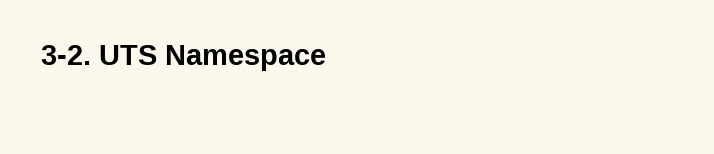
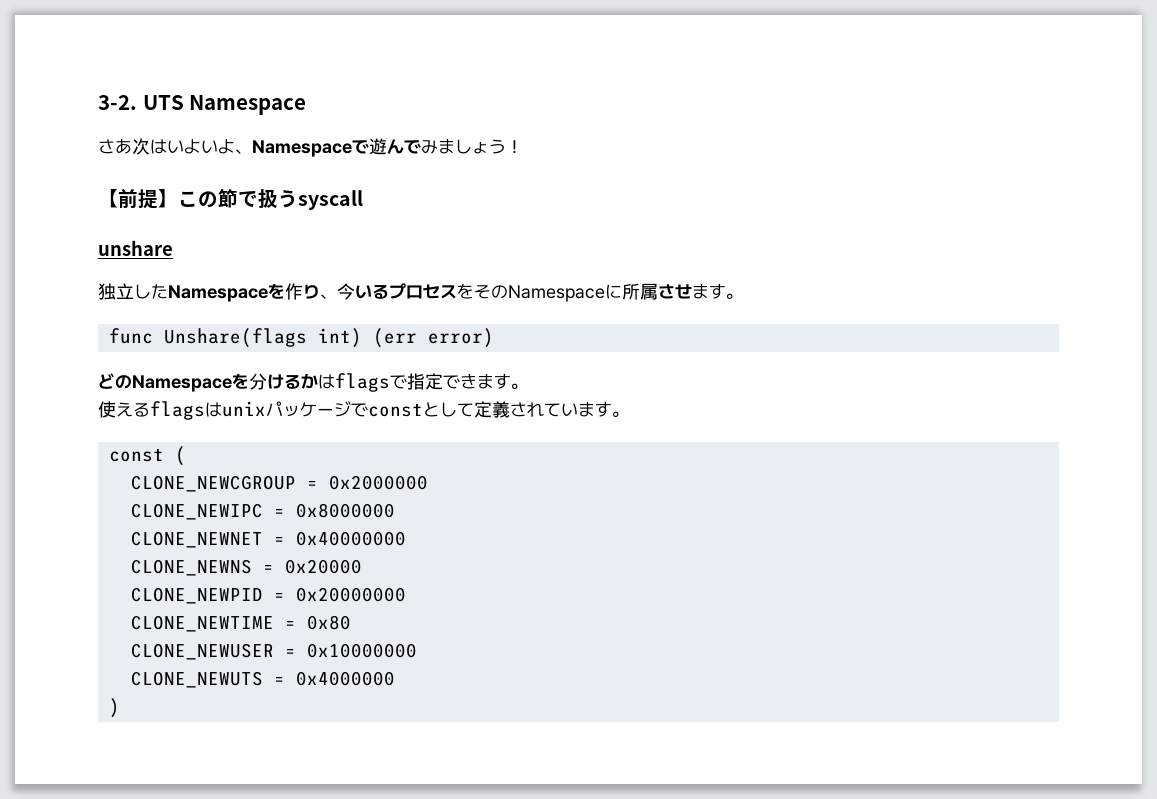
+ さあ次はいよいよ、Namespaceで遊んでみましょう！
+ 【前提】この節で扱うsyscall
+ unshare
+ 独立したNamespaceを作り、今いるプロセスをそのNamespaceに所属させます。
+ func Unshare(flags int) (err error)
+ どのNamespaceを分けるかはflagsで指定できます。
+ 使えるflagsはunixパッケージでconstとして定義されています。
+ const (
+ CLONE_NEWCGROUP = 0x2000000
+ CLONE_NEWIPC = 0x8000000
+ CLONE_NEWNET = 0x40000000
+ CLONE_NEWNS = 0x20000
+ CLONE_NEWPID = 0x20000000
+ CLONE_NEWTIME = 0x80
+ CLONE_NEWUSER = 0x10000000
+ CLONE_NEWUTS = 0x4000000
+ )

